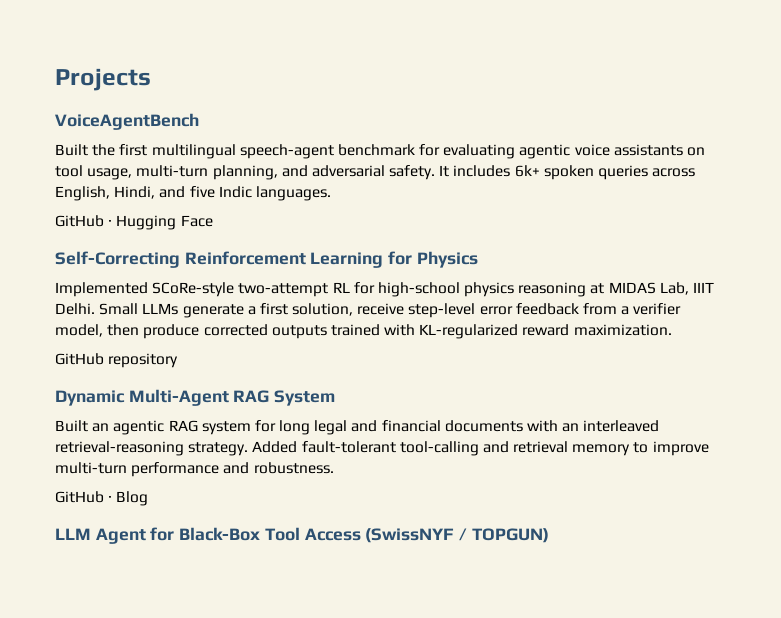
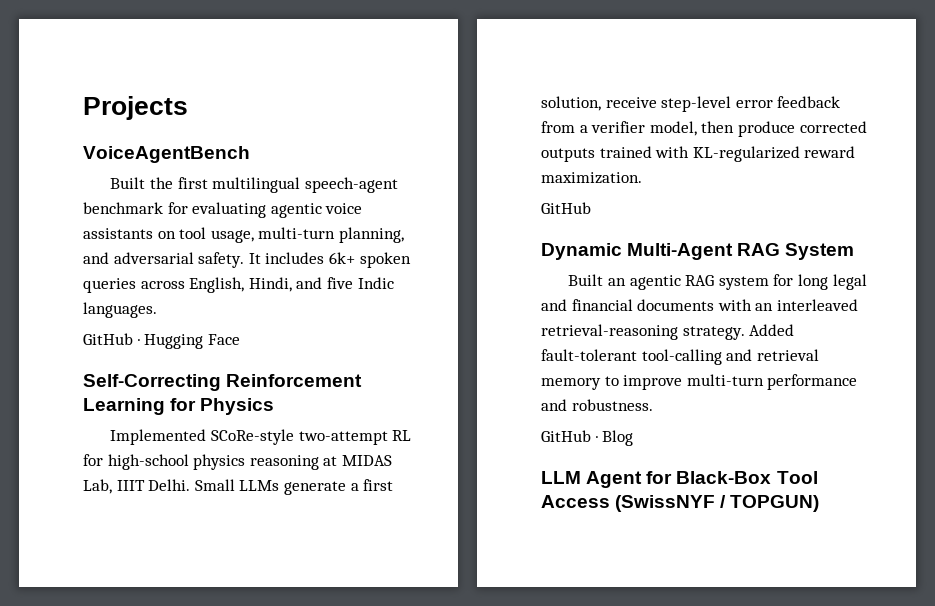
  Small LLMs generate a first solution, receive step-level error feedback from a verifier model, then produce corrected outputs trained with KL-regularized reward maximization.
- GitHub repository
+ GitHub

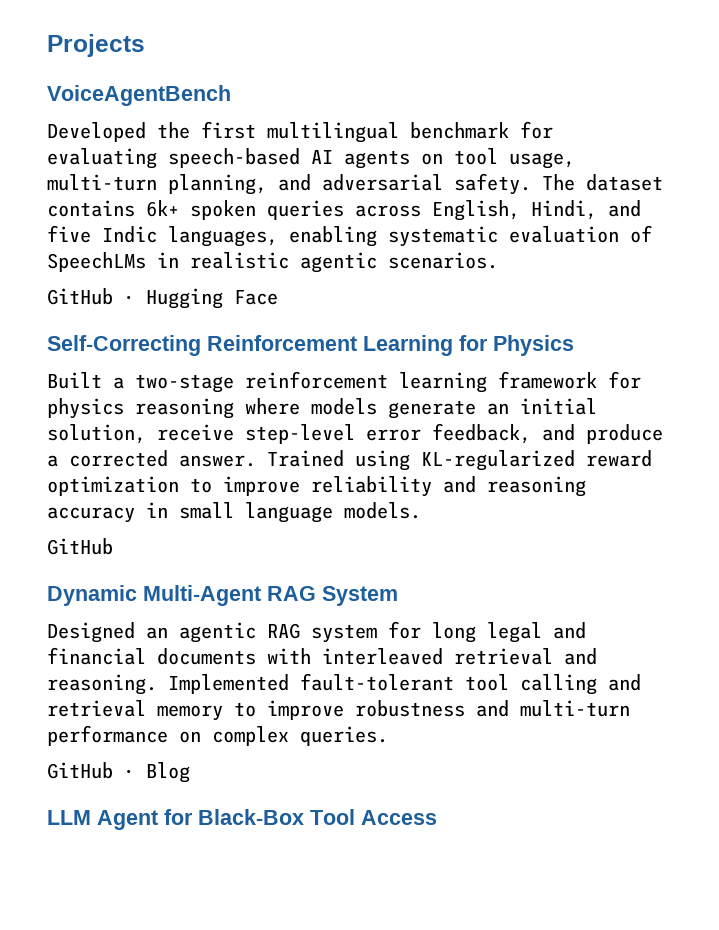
- Built the first multilingual speech-agent benchmark for evaluating agentic voice assistants on tool usage, multi-turn planning, and adversarial safety.
+ Developed the first multilingual benchmark for evaluating speech-based AI agents on tool usage, multi-turn planning, and adversarial safety.
- It includes 6k+ spoken queries across English, Hindi, and five Indic languages.
+ The dataset contains 6k+ spoken queries across English, Hindi, and five Indic languages, enabling systematic evaluation of SpeechLMs in realistic agentic scenarios.
- Implemented SCoRe-style two-attempt RL for high-school physics reasoning at MIDAS Lab, IIIT Delhi. Small LLMs generate a first solution, receive step-level error feedback from a verifier model, then produce corrected outputs trained with KL-regularized reward maximization.
+ Built a two-stage reinforcement learning framework for physics reasoning where models generate an initial solution, receive step-level error feedback, and produce a corrected answer. Trained using KL-regularized reward optimization to improve reliability and reasoning accuracy in small language models.
- Built an agentic RAG system for long legal and financial documents with an interleaved retrieval-reasoning strategy. Added fault-tolerant tool-calling and retrieval memory to improve multi-turn performance and robustness.
+ Designed an agentic RAG system for long legal and financial documents with interleaved retrieval and reasoning. Implemented fault-tolerant tool calling and retrieval memory to improve robustness and multi-turn performance on complex queries.
- LLM Agent for Black-Box Tool Access (SwissNYF / TOPGUN)
+ LLM Agent for Black-Box Tool Access

